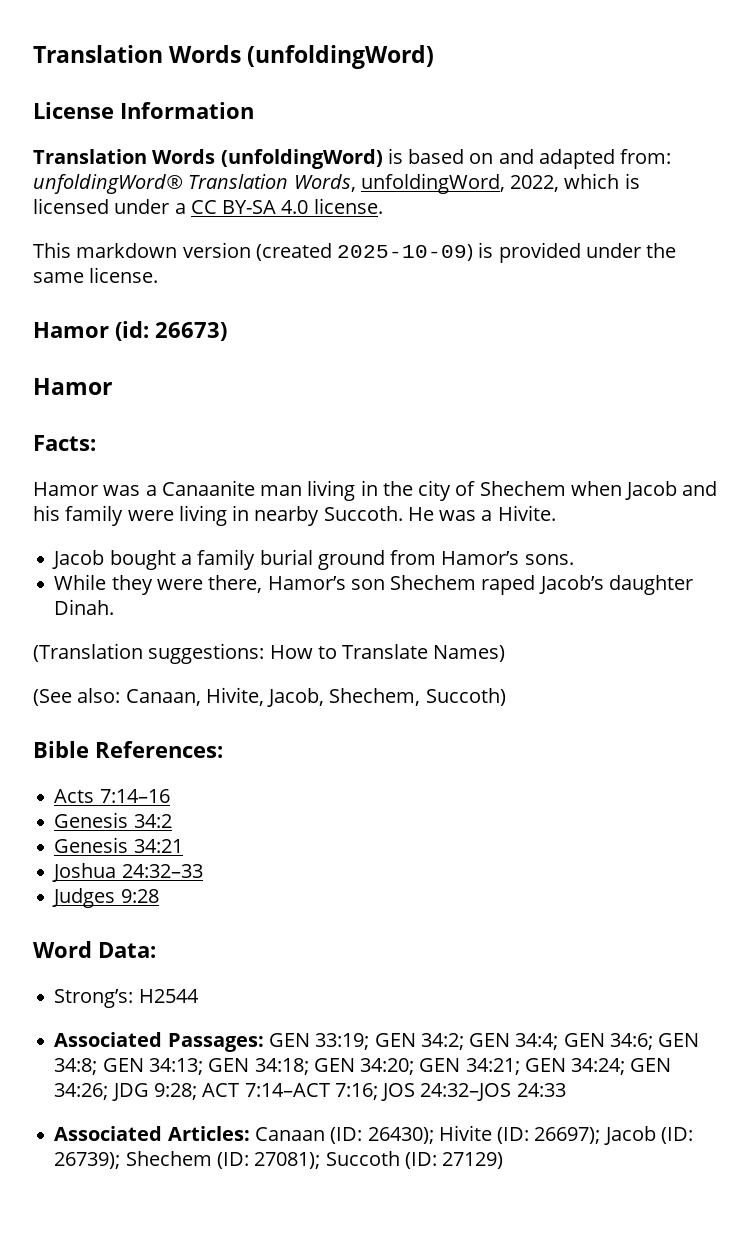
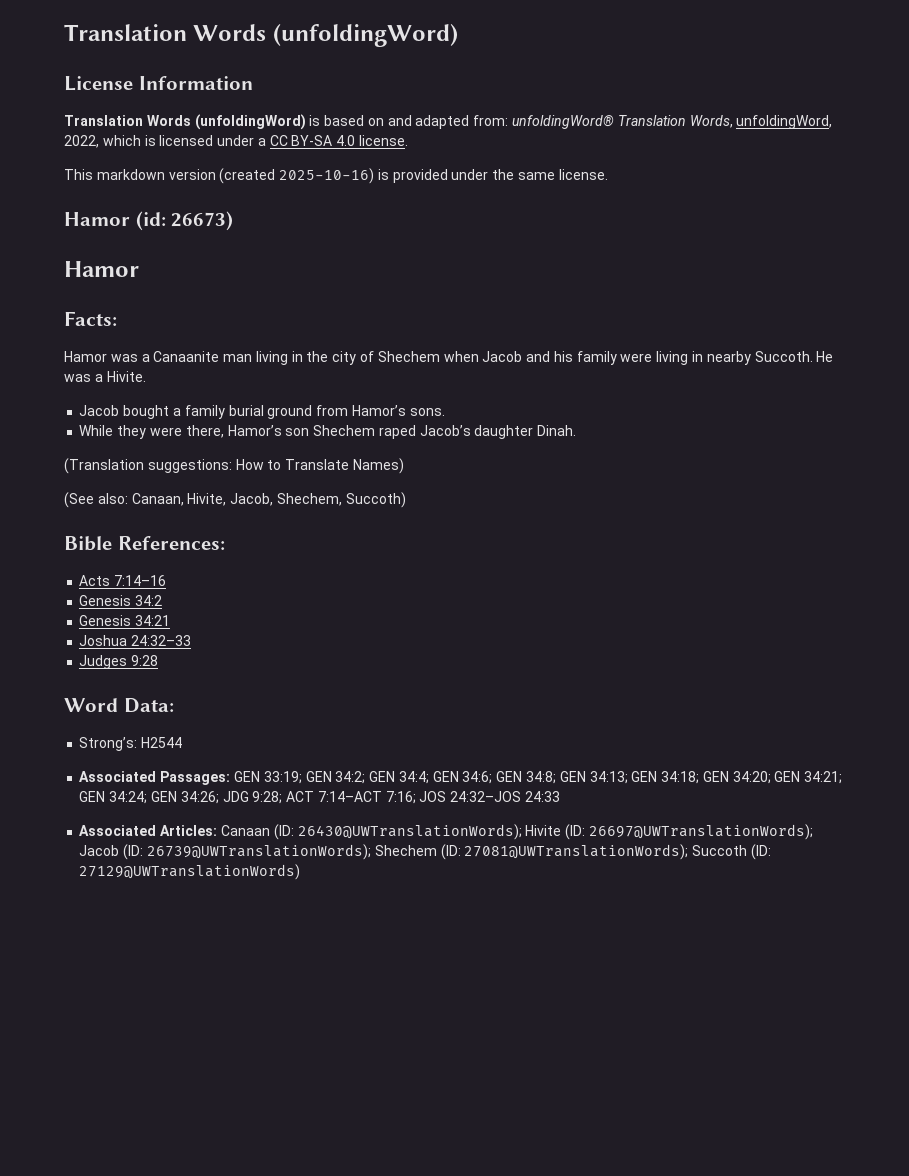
- This markdown version (created 2025-10-09) is provided under the same license.
+ This markdown version (created 2025-10-16) is provided under the same license.
- Associated Articles: Canaan (ID: 26430); Hivite (ID: 26697); Jacob (ID: 26739); Shechem (ID: 27081); Succoth (ID: 27129)
+ Associated Articles: Canaan (ID: 26430@UWTranslationWords); Hivite (ID: 26697@UWTranslationWords); Jacob (ID: 26739@UWTranslationWords); Shechem (ID: 27081@UWTranslationWords); Succoth (ID: 27129@UWTranslationWords)

